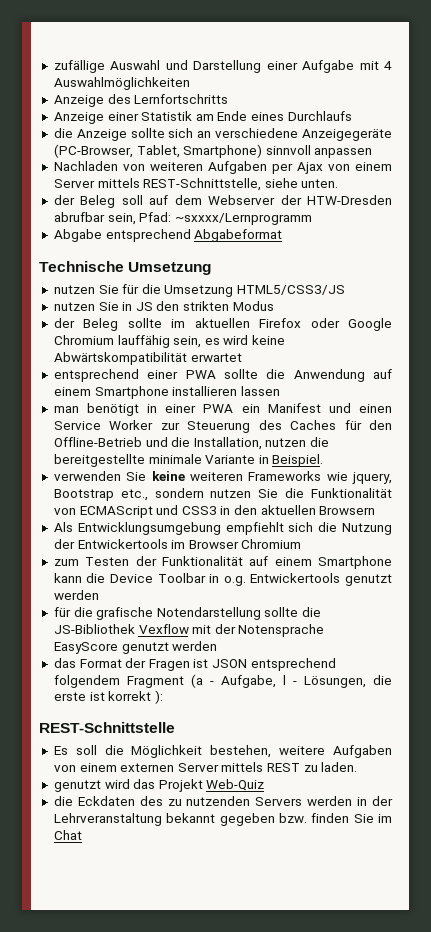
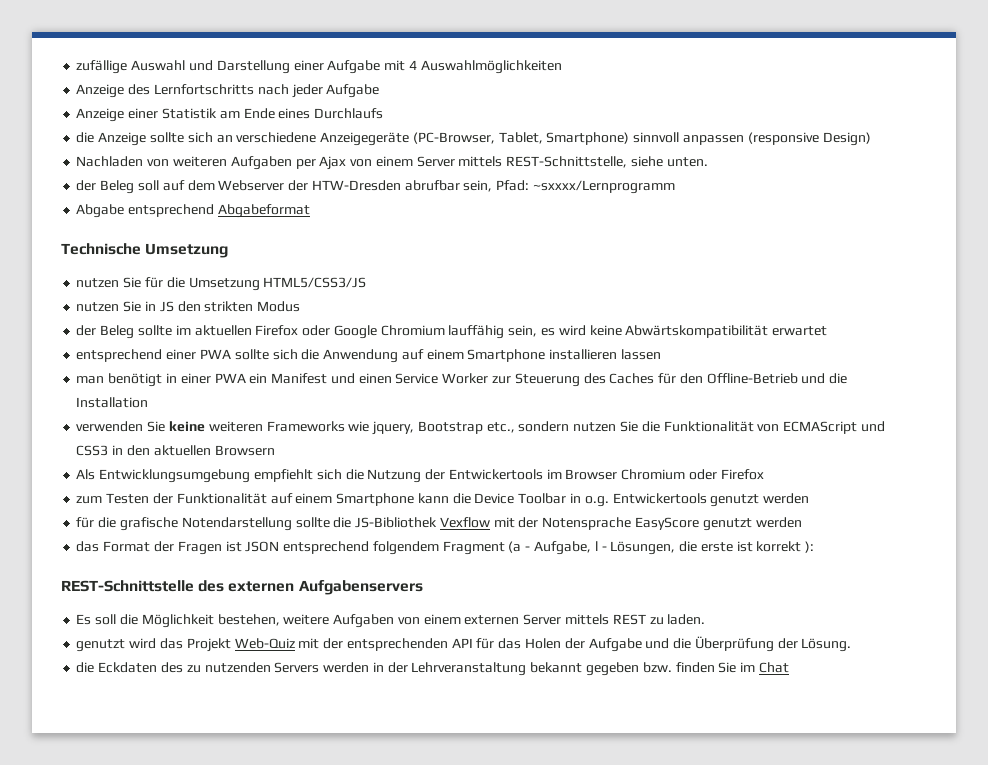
- Anzeige des Lernfortschritts
+ Anzeige des Lernfortschritts nach jeder Aufgabe
- die Anzeige sollte sich an verschiedene Anzeigegeräte (PC-Browser, Tablet, Smartphone) sinnvoll anpassen
+ die Anzeige sollte sich an verschiedene Anzeigegeräte (PC-Browser, Tablet, Smartphone) sinnvoll anpassen (responsive Design)
- entsprechend einer PWA sollte die Anwendung auf einem Smartphone installieren lassen
+ entsprechend einer PWA sollte sich die Anwendung auf einem Smartphone installieren lassen
- man benötigt in einer PWA ein Manifest und einen Service Worker zur Steuerung des Caches für den Offline-Betrieb und die Installation, nutzen die bereitgestellte minimale Variante in Beispiel.
+ man benötigt in einer PWA ein Manifest und einen Service Worker zur Steuerung des Caches für den Offline-Betrieb und die Installation
- Als Entwicklungsumgebung empfiehlt sich die Nutzung der Entwickertools im Browser Chromium
+ Als Entwicklungsumgebung empfiehlt sich die Nutzung der Entwickertools im Browser Chromium oder Firefox
- REST-Schnittstelle
+ REST-Schnittstelle des externen Aufgabenservers
- genutzt wird das Projekt Web-Quiz
+ genutzt wird das Projekt Web-Quiz mit der entsprechenden API für das Holen der Aufgabe und die Überprüfung der Lösung.

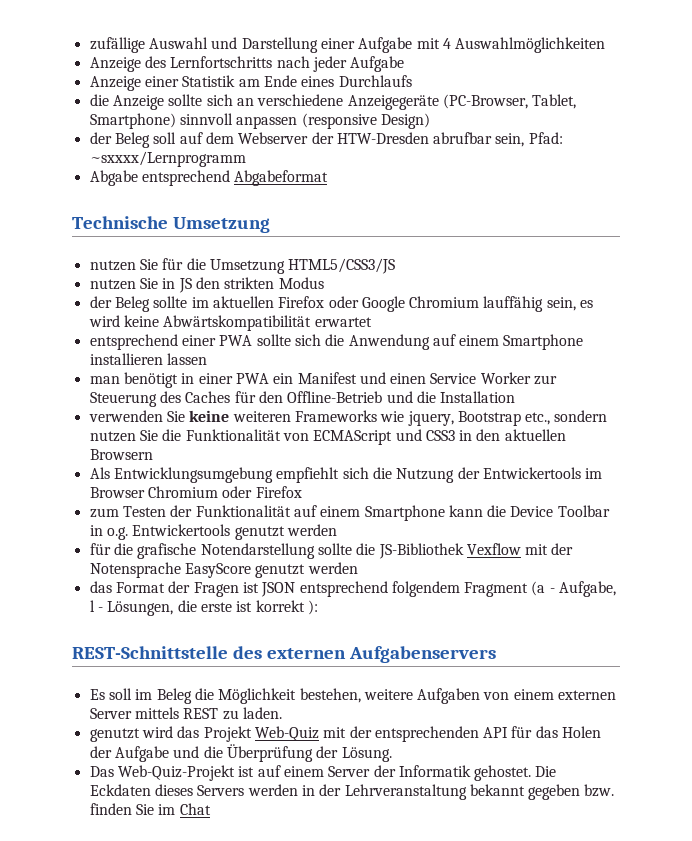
- Nachladen von weiteren Aufgaben per Ajax von einem Server mittels REST-Schnittstelle, siehe unten.
- Es soll die Möglichkeit bestehen, weitere Aufgaben von einem externen Server mittels REST zu laden.
+ Es soll im Beleg die Möglichkeit bestehen, weitere Aufgaben von einem externen Server mittels REST zu laden.
- die Eckdaten des zu nutzenden Servers werden in der Lehrveranstaltung bekannt gegeben bzw. finden Sie im Chat
+ Das Web-Quiz-Projekt ist auf einem Server der Informatik gehostet. Die Eckdaten dieses Servers werden in der Lehrveranstaltung bekannt gegeben bzw. finden Sie im Chat

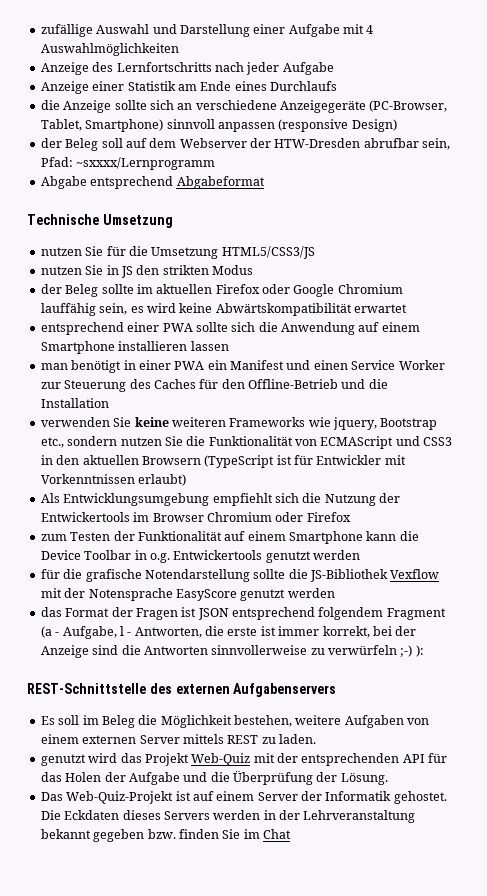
- verwenden Sie keine weiteren Frameworks wie jquery, Bootstrap etc., sondern nutzen Sie die Funktionalität von ECMAScript und CSS3 in den aktuellen Browsern
+ verwenden Sie keine weiteren Frameworks wie jquery, Bootstrap etc., sondern nutzen Sie die Funktionalität von ECMAScript und CSS3 in den aktuellen Browsern (TypeScript ist für Entwickler mit Vorkenntnissen erlaubt)
- das Format der Fragen ist JSON entsprechend folgendem Fragment (a - Aufgabe, l - Lösungen, die erste ist korrekt ):
+ das Format der Fragen ist JSON entsprechend folgendem Fragment (a - Aufgabe, l - Antworten, die erste ist immer korrekt, bei der Anzeige sind die Antworten sinnvollerweise zu verwürfeln ;-) ):

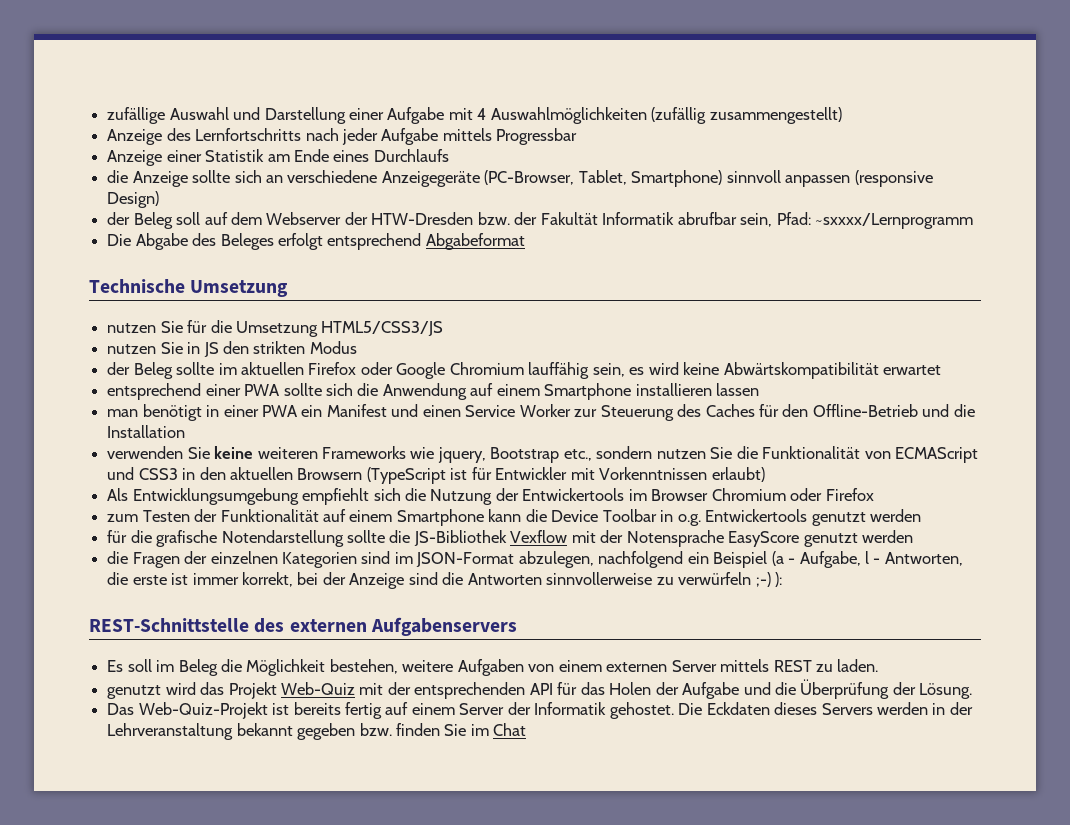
- zufällige Auswahl und Darstellung einer Aufgabe mit 4 Auswahlmöglichkeiten
+ zufällige Auswahl und Darstellung einer Aufgabe mit 4 Auswahlmöglichkeiten (zufällig zusammengestellt)
- Anzeige des Lernfortschritts nach jeder Aufgabe
+ Anzeige des Lernfortschritts nach jeder Aufgabe mittels Progressbar
- der Beleg soll auf dem Webserver der HTW-Dresden abrufbar sein, Pfad: ~sxxxx/Lernprogramm
+ der Beleg soll auf dem Webserver der HTW-Dresden bzw. der Fakultät Informatik abrufbar sein, Pfad: ~sxxxx/Lernprogramm
- Abgabe entsprechend Abgabeformat
+ Die Abgabe des Beleges erfolgt entsprechend Abgabeformat
- das Format der Fragen ist JSON entsprechend folgendem Fragment (a - Aufgabe, l - Antworten, die erste ist immer korrekt, bei der Anzeige sind die Antworten sinnvollerweise zu verwürfeln ;-) ):
+ die Fragen der einzelnen Kategorien sind im JSON-Format abzulegen, nachfolgend ein Beispiel (a - Aufgabe, l - Antworten, die erste ist immer korrekt, bei der Anzeige sind die Antworten sinnvollerweise zu verwürfeln ;-) ):
- Das Web-Quiz-Projekt ist auf einem Server der Informatik gehostet.
+ Das Web-Quiz-Projekt ist bereits fertig auf einem Server der Informatik gehostet.

